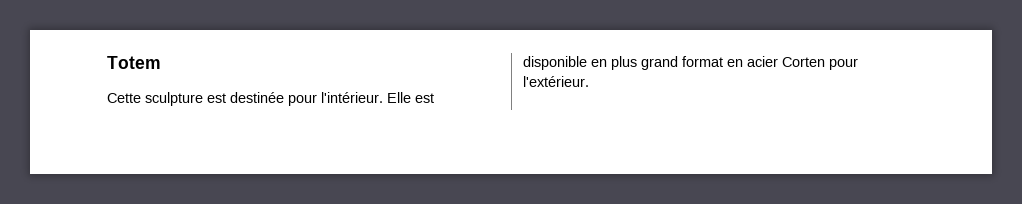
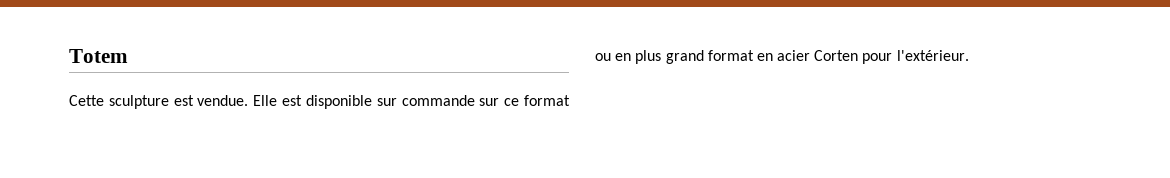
- Cette sculpture est destinée pour l'intérieur. Elle est disponible en plus grand format en acier Corten pour l'extérieur.
+ Cette sculpture est vendue. Elle est disponible sur commande sur ce format ou en plus grand format en acier Corten pour l'extérieur.

